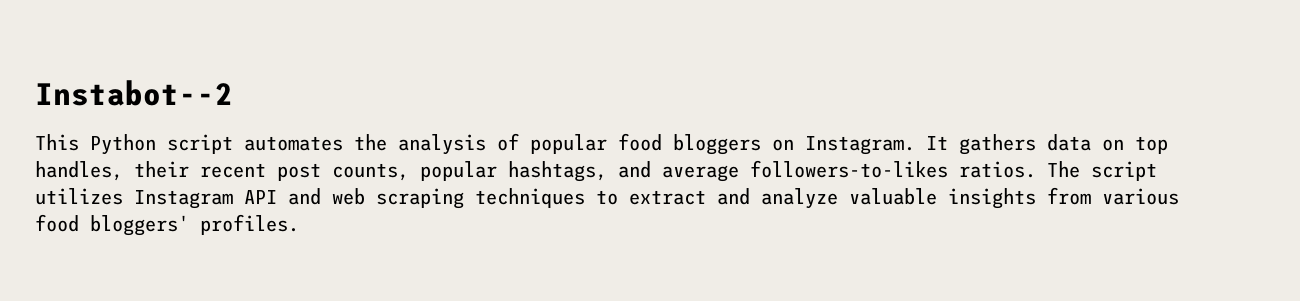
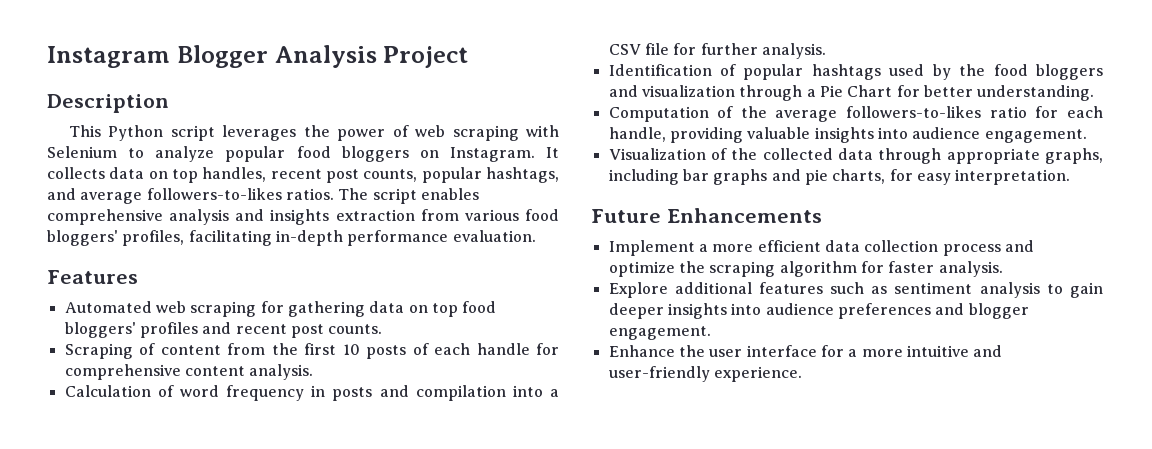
- Instabot--2
- This Python script automates the analysis of popular food bloggers on Instagram.
+ Instagram Blogger Analysis Project
+ Description
+ This Python script leverages the power of web scraping with Selenium to analyze popular food bloggers on Instagram.
- It gathers data on top handles, their recent post counts, popular hashtags, and average followers-to-likes ratios.
+ It collects data on top handles, recent post counts, popular hashtags, and average followers-to-likes ratios.
- The script utilizes Instagram API and web scraping techniques to extract and analyze valuable insights from various food bloggers' profiles.
+ The script enables comprehensive analysis and insights extraction from various food bloggers' profiles, facilitating in-depth performance evaluation.
+ Features
+ Automated web scraping for gathering data on top food bloggers' profiles and recent post counts.
+ Scraping of content from the first 10 posts of each handle for comprehensive content analysis.
+ Calculation of word frequency in posts and compilation into a CSV file for further analysis.
+ Identification of popular hashtags used by the food bloggers and visualization through a Pie Chart for better understanding.
+ Computation of the average followers-to-likes ratio for each handle, providing valuable insights into audience engagement.
+ Visualization of the collected data through appropriate graphs, including bar graphs and pie charts, for easy interpretation.
+ Future Enhancements
+ Implement a more efficient data collection process and optimize the scraping algorithm for faster analysis.
+ Explore additional features such as sentiment analysis to gain deeper insights into audience preferences and blogger engagement.
+ Enhance the user interface for a more intuitive and user-friendly experience.

